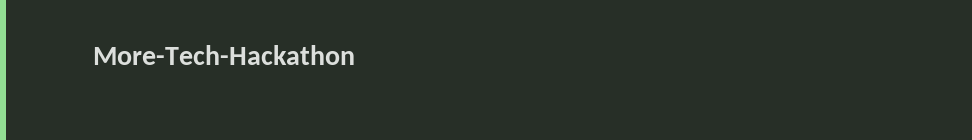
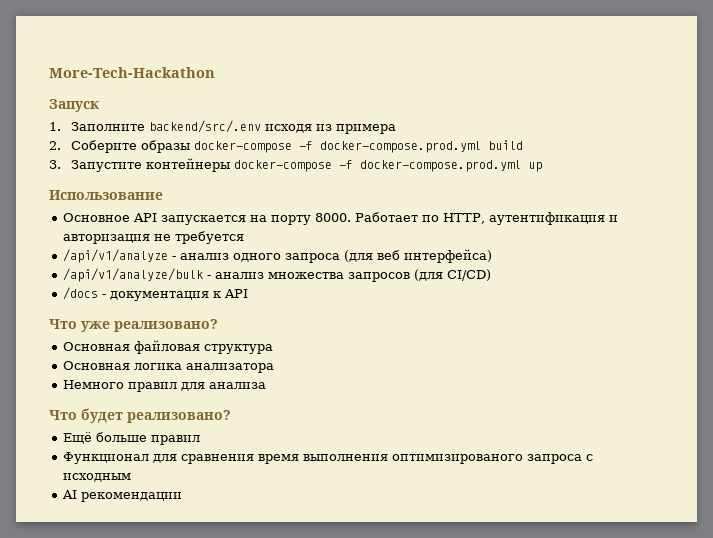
+ Запуск
+ 1. Заполните backend/src/.env исходя из примера
+ 2. Соберите образы docker-compose -f docker-compose.prod.yml build
+ 3. Запустите контейнеры docker-compose -f docker-compose.prod.yml up
+ Использование
+ Основное API запускается на порту 8000. Работает по HTTP, аутентификация и авторизация не требуется
+ /api/v1/analyze - анализ одного запроса (для веб интерфейса)
+ /api/v1/analyze/bulk - анализ множества запросов (для CI/CD)
+ /docs - документация к API
+ Что уже реализовано?
+ Основная файловая структура
+ Основная логика анализатора
+ Немного правил для анализа
+ Что будет реализовано?
+ Ещё больше правил
+ Функционал для сравнения время выполнения оптимизированого запроса с исходным
+ AI рекомендации

